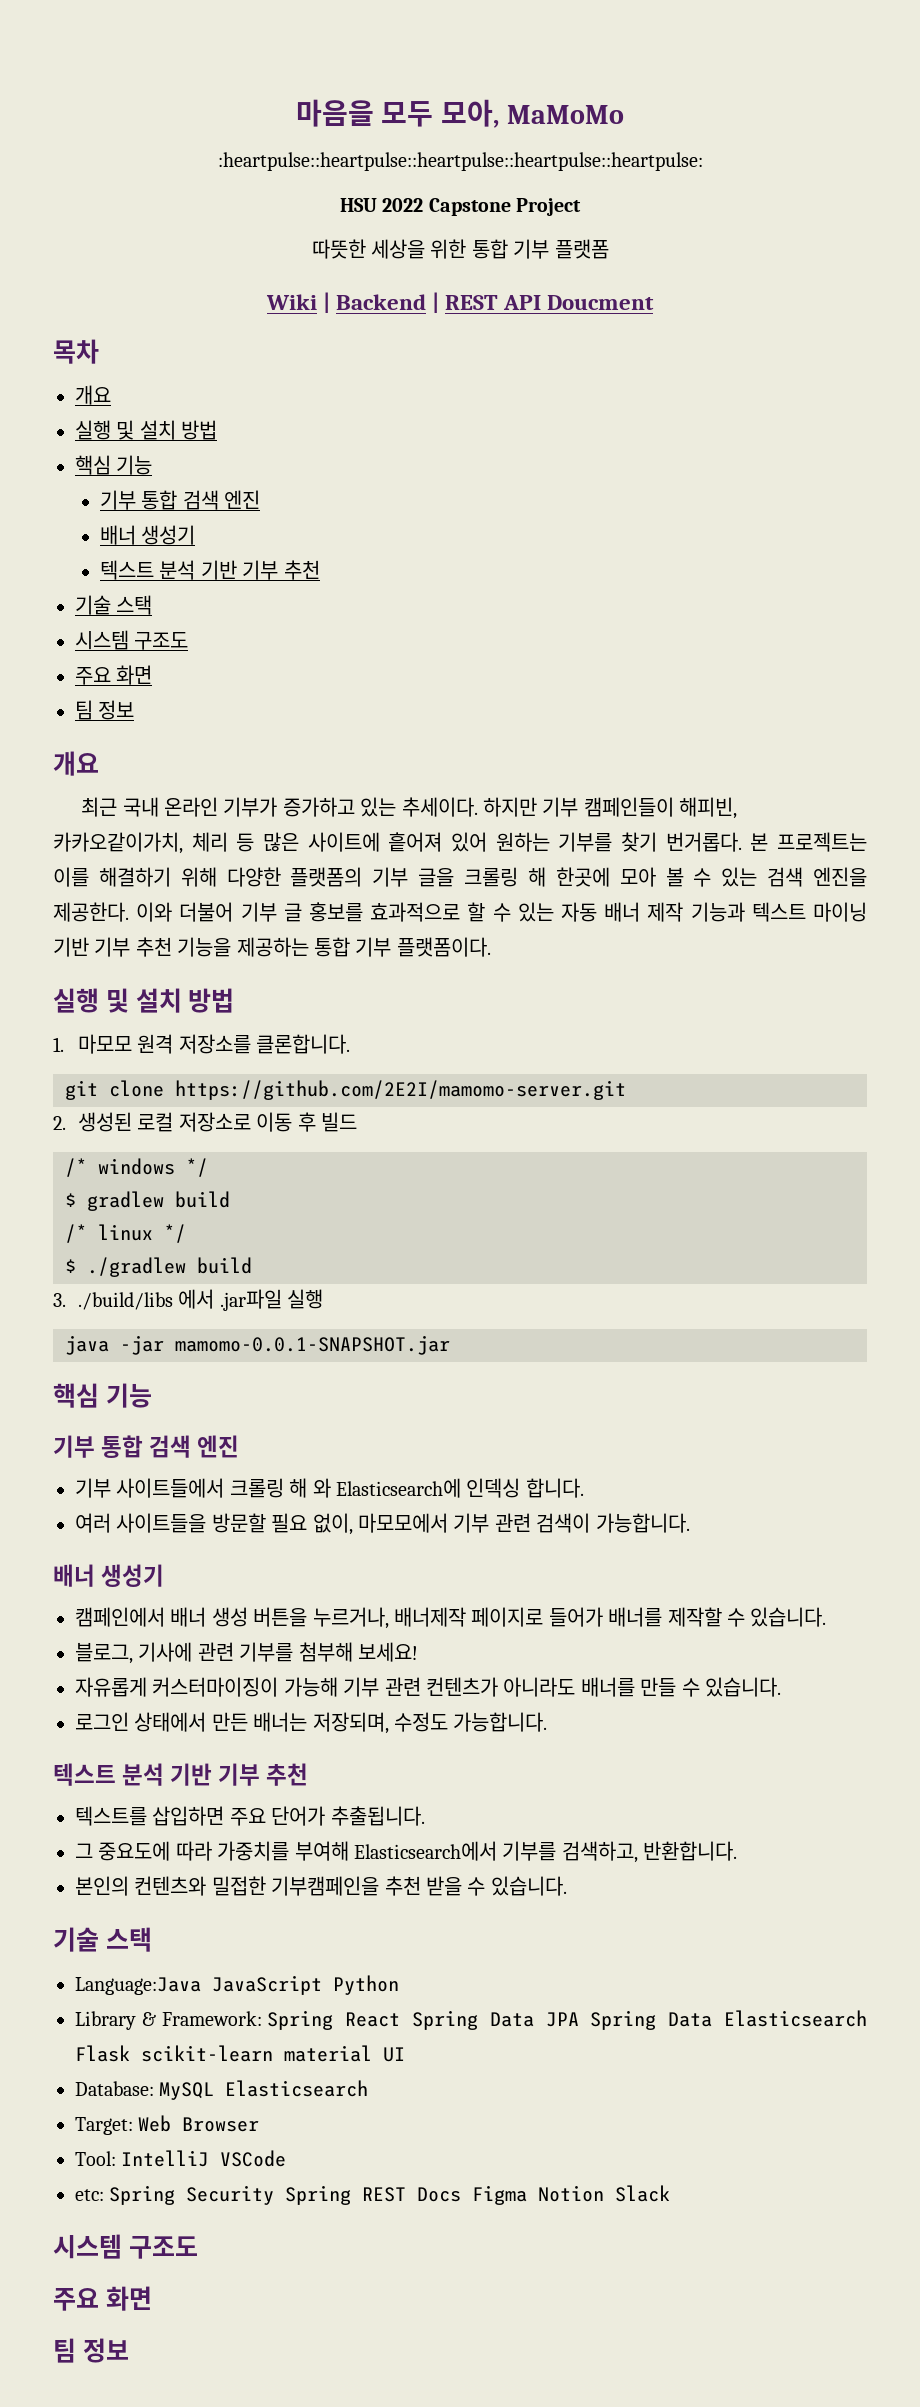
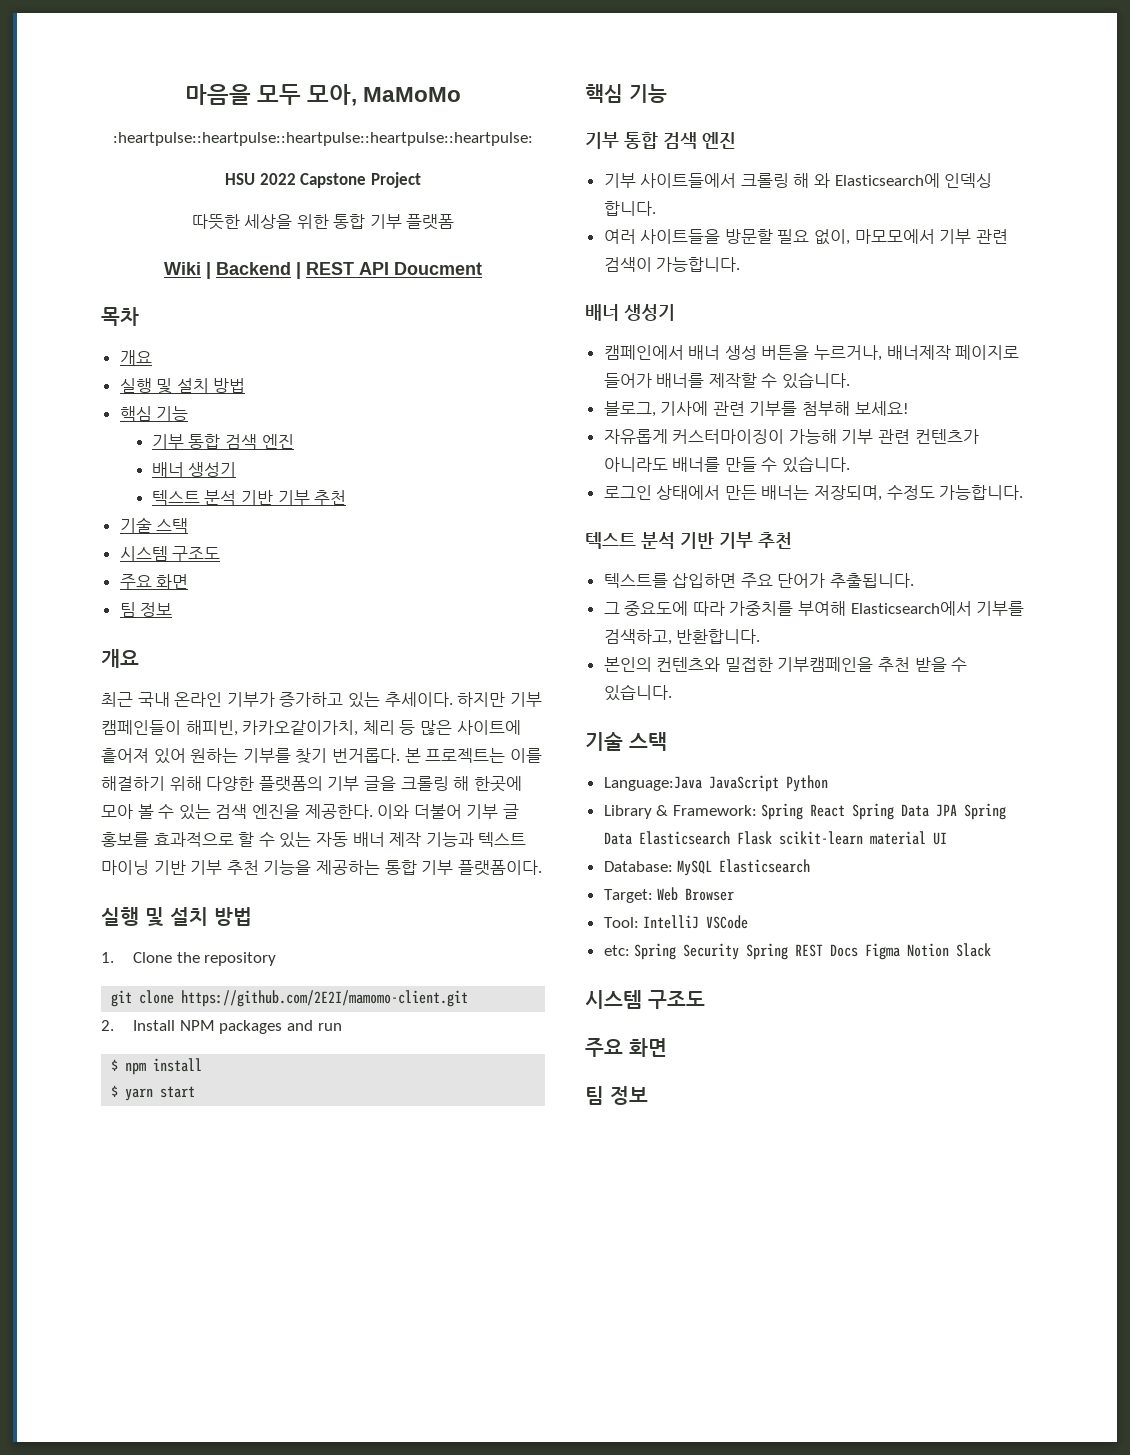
- 1. 마모모 원격 저장소를 클론합니다.
+ 1. Clone the repository
- git clone https://github.com/2E2I/mamomo-server.git
+ git clone https://github.com/2E2I/mamomo-client.git
- 2. 생성된 로컬 저장소로 이동 후 빌드
- /* windows */
- $ gradlew build
- /* linux */
- $ ./gradlew build
- 3. ./build/libs 에서 .jar파일 실행
- java -jar mamomo-0.0.1-SNAPSHOT.jar
+ 2. Install NPM packages and run
+ $ npm install
+ $ yarn start

